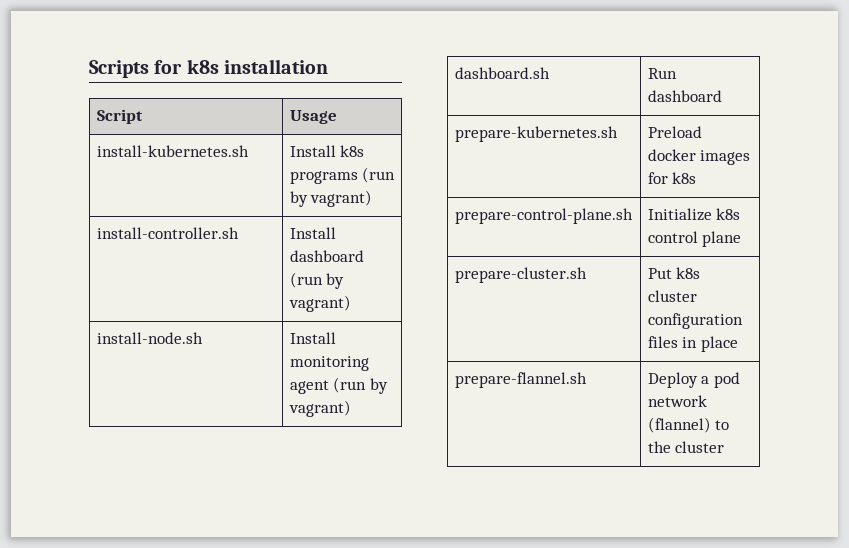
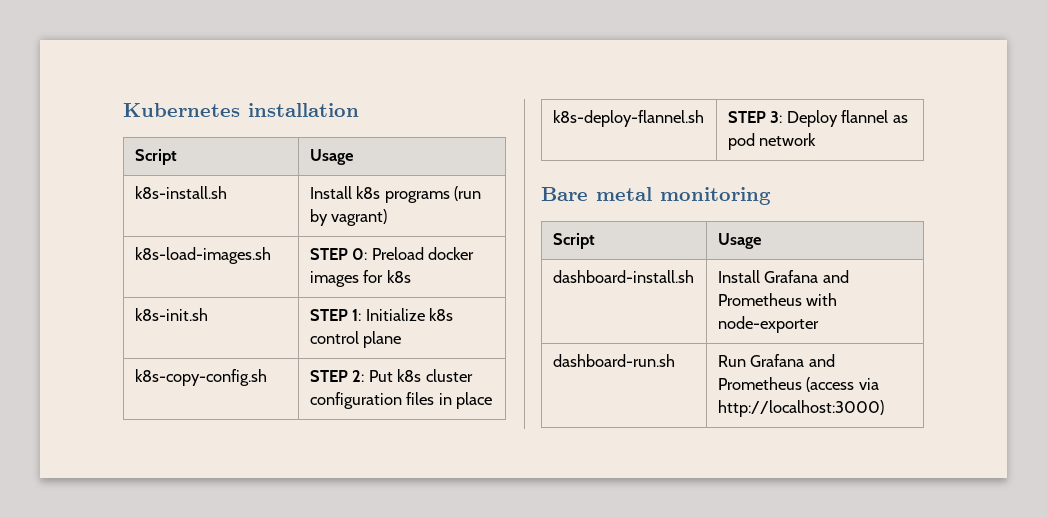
- Scripts for k8s installation
+ Kubernetes installation
- install-kubernetes.sh | Install k8s programs (run by vagrant)
+ k8s-install.sh | Install k8s programs (run by vagrant)
- install-controller.sh | Install dashboard (run by vagrant)
- install-node.sh | Install monitoring agent (run by vagrant)
- dashboard.sh | Run dashboard
- prepare-kubernetes.sh | Preload docker images for k8s
+ k8s-load-images.sh | STEP 0: Preload docker images for k8s
- prepare-control-plane.sh | Initialize k8s control plane
+ k8s-init.sh | STEP 1: Initialize k8s control plane
- prepare-cluster.sh | Put k8s cluster configuration files in place
+ k8s-copy-config.sh | STEP 2: Put k8s cluster configuration files in place
- prepare-flannel.sh | Deploy a pod network (flannel) to the cluster
+ k8s-deploy-flannel.sh | STEP 3: Deploy flannel as pod network
+ Bare metal monitoring
+ Script | Usage
+ dashboard-install.sh | Install Grafana and Prometheus with node-exporter
+ dashboard-run.sh | Run Grafana and Prometheus (access via http://localhost:3000)

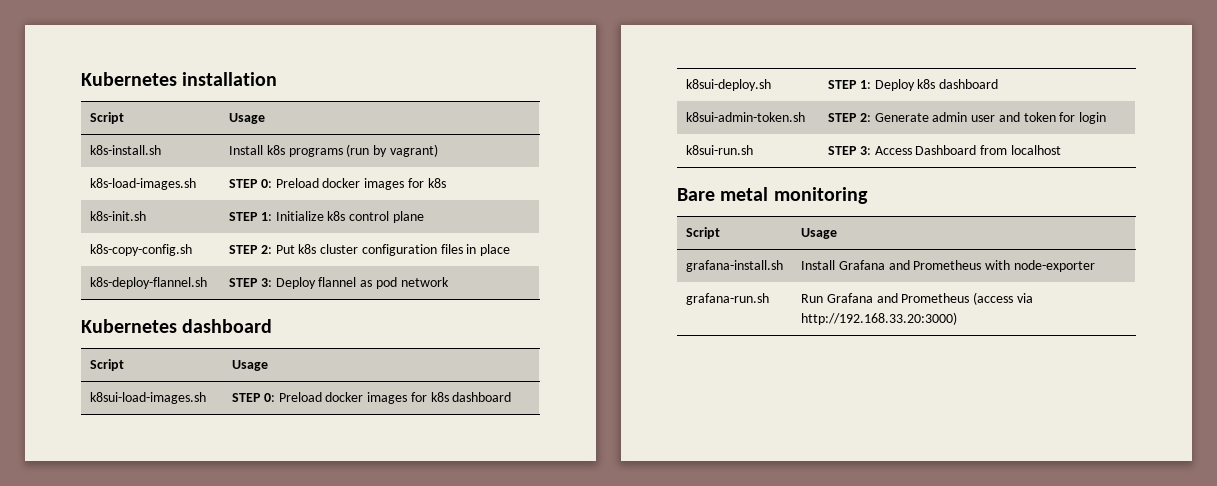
+ Kubernetes dashboard
+ Script | Usage
+ k8sui-load-images.sh | STEP 0: Preload docker images for k8s dashboard
+ k8sui-deploy.sh | STEP 1: Deploy k8s dashboard
+ k8sui-admin-token.sh | STEP 2: Generate admin user and token for login
+ k8sui-run.sh | STEP 3: Access Dashboard from localhost
- dashboard-install.sh | Install Grafana and Prometheus with node-exporter
+ grafana-install.sh | Install Grafana and Prometheus with node-exporter
- dashboard-run.sh | Run Grafana and Prometheus (access via http://localhost:3000)
+ grafana-run.sh | Run Grafana and Prometheus (access via http://192.168.33.20:3000)

